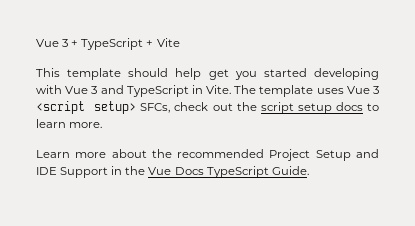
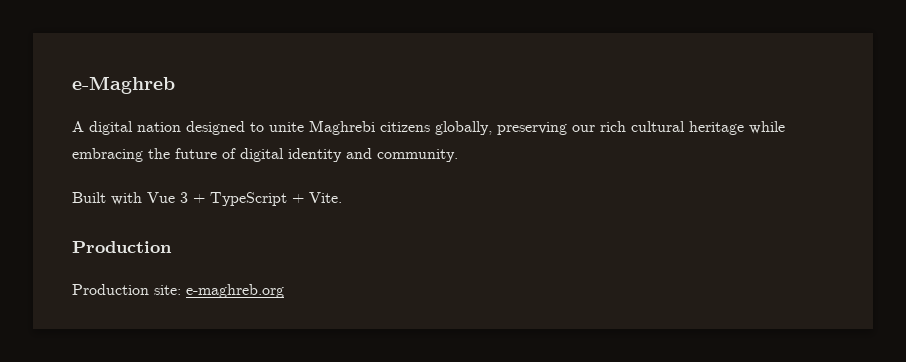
- Vue 3 + TypeScript + Vite
- This template should help get you started developing with Vue 3 and TypeScript in Vite. The template uses Vue 3 <script setup> SFCs, check out the script setup docs to learn more.
- Learn more about the recommended Project Setup and IDE Support in the Vue Docs TypeScript Guide.
+ e-Maghreb
+ A digital nation designed to unite Maghrebi citizens globally, preserving our rich cultural heritage while embracing the future of digital identity and community.
+ Built with Vue 3 + TypeScript + Vite.
+ Production
+ Production site: e-maghreb.org

